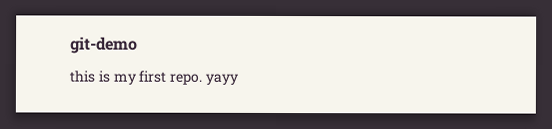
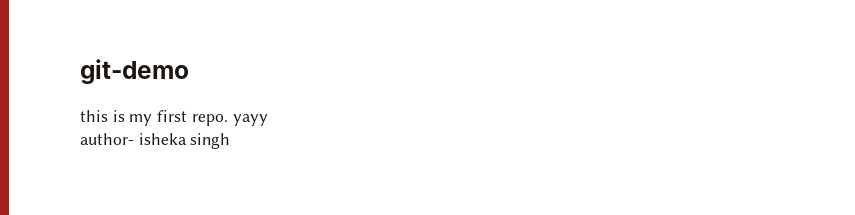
+ author- isheka singh

